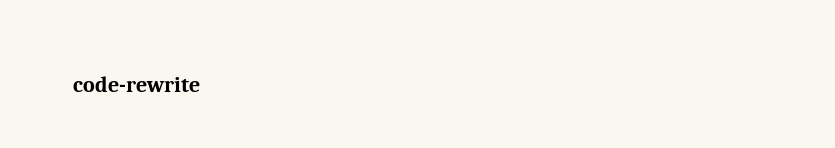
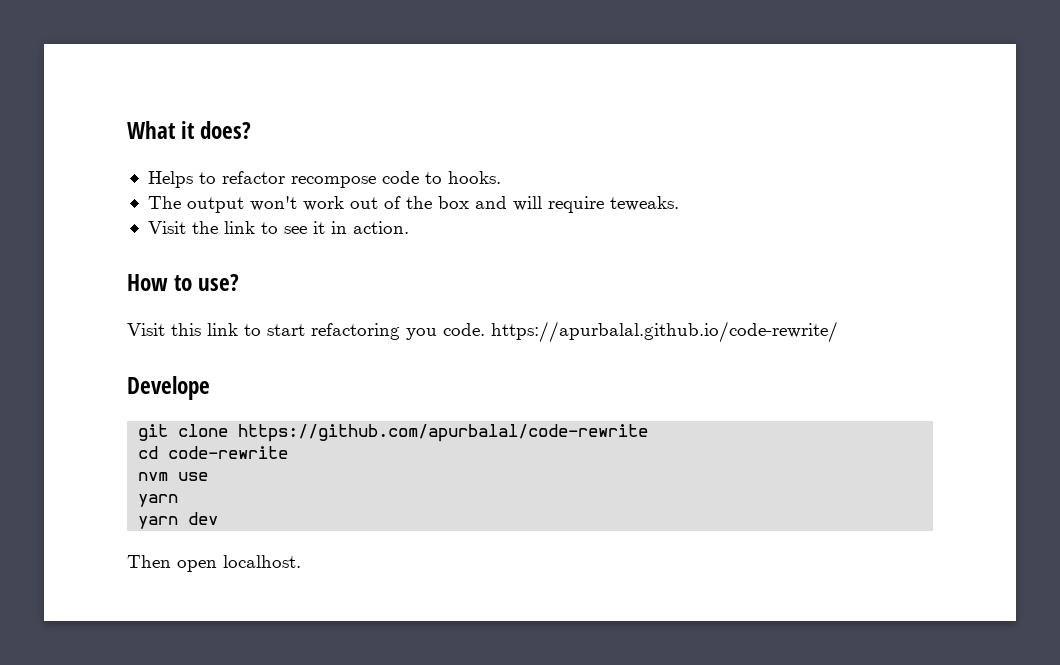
- code-rewrite
+ What it does?
+ Helps to refactor recompose code to hooks.
+ The output won't work out of the box and will require teweaks.
+ Visit the link to see it in action.
+ How to use?
+ Visit this link to start refactoring you code. https://apurbalal.github.io/code-rewrite/
+ Develope
+ git clone https://github.com/apurbalal/code-rewrite
+ cd code-rewrite
+ nvm use
+ yarn
+ yarn dev
+ Then open localhost.

